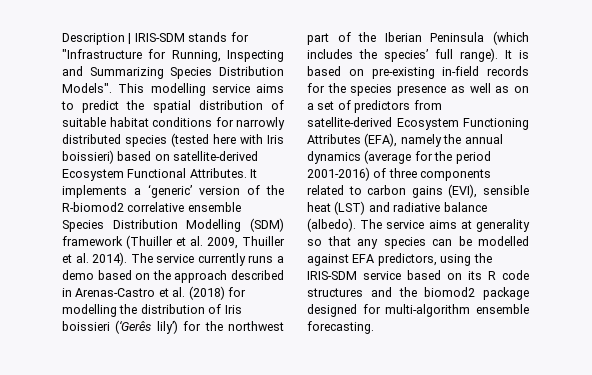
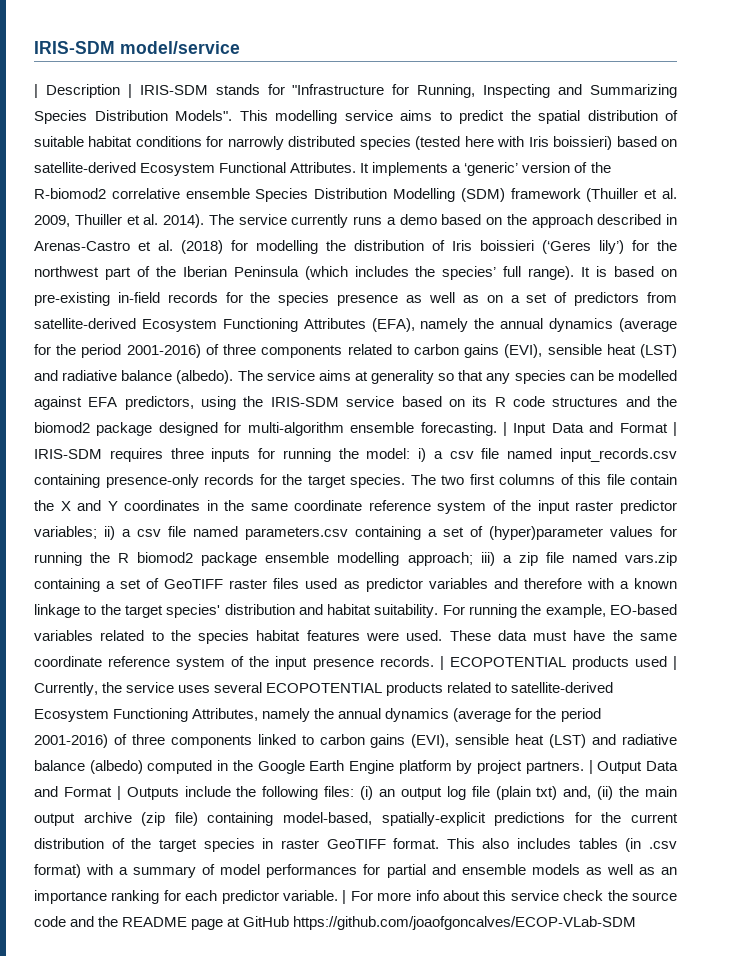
- Description | IRIS-SDM stands for "Infrastructure for Running, Inspecting and Summarizing Species Distribution Models".
+ IRIS-SDM model/service
+ | Description | IRIS-SDM stands for "Infrastructure for Running, Inspecting and Summarizing Species Distribution Models".
- The service currently runs a demo based on the approach described in Arenas-Castro et al. (2018) for modelling the distribution of Iris boissieri (‘Gerês lily’) for the northwest part of the Iberian Peninsula (which includes the species’ full range).
+ The service currently runs a demo based on the approach described in Arenas-Castro et al. (2018) for modelling the distribution of Iris boissieri (‘Geres lily’) for the northwest part of the Iberian Peninsula (which includes the species’ full range).
+ | Input Data and Format | IRIS-SDM requires three inputs for running the model: i) a csv file named input_records.csv containing presence-only records for the target species. The two first columns of this file contain the X and Y coordinates in the same coordinate reference system of the input raster predictor variables; ii) a csv file named parameters.csv containing a set of (hyper)parameter values for running the R biomod2 package ensemble modelling approach; iii) a zip file named vars.zip containing a set of GeoTIFF raster files used as predictor variables and therefore with a known linkage to the target species' distribution and habitat suitability. For running the example, EO-based variables related to the species habitat features were used. These data must have the same coordinate reference system of the input presence records. | ECOPOTENTIAL products used | Currently, the service uses several ECOPOTENTIAL products related to satellite-derived Ecosystem Functioning Attributes, namely the annual dynamics (average for the period 2001-2016) of three components linked to carbon gains (EVI), sensible heat (LST) and radiative balance (albedo) computed in the Google Earth Engine platform by project partners. | Output Data and Format | Outputs include the following files: (i) an output log file (plain txt) and, (ii) the main output archive (zip file) containing model-based, spatially-explicit predictions for the current distribution of the target species in raster GeoTIFF format. This also includes tables (in .csv format) with a summary of model performances for partial and ensemble models as well as an importance ranking for each predictor variable. | For more info about this service check the source code and the README page at GitHub https://github.com/joaofgoncalves/ECOP-VLab-SDM

